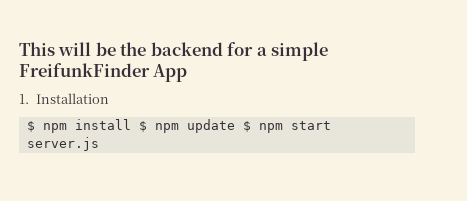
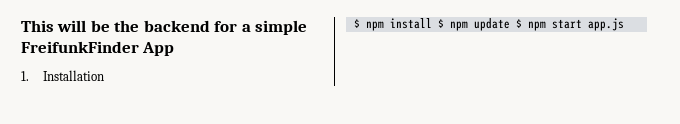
- $ npm install $ npm update $ npm start server.js
+ $ npm install $ npm update $ npm start app.js

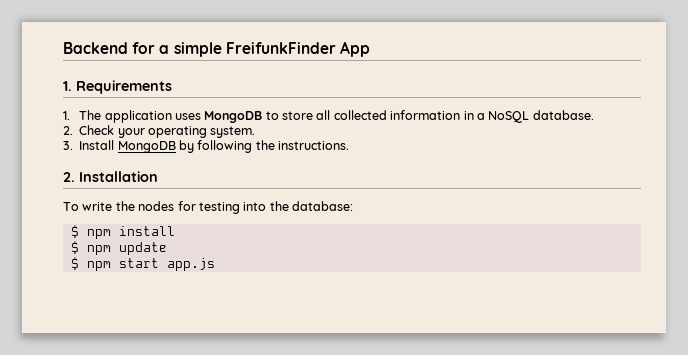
- This will be the backend for a simple FreifunkFinder App
+ Backend for a simple FreifunkFinder App
- 1. Installation
+ 1. Requirements
+ 1. The application uses MongoDB to store all collected information in a NoSQL database.
+ 2. Check your operating system.
+ 3. Install MongoDB by following the instructions.
+ 2. Installation
+ To write the nodes for testing into the database:
- $ npm install $ npm update $ npm start app.js
+ $ npm install
+ $ npm update
+ $ npm start app.js

